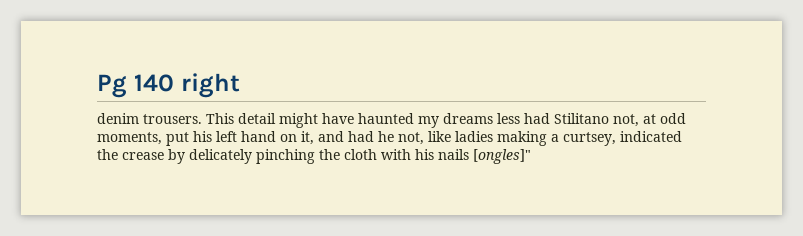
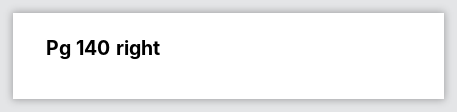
- denim trousers. This detail might have haunted my dreams less had Stilitano not, at odd moments, put his left hand on it, and had he not, like ladies making a curtsey, indicated the crease by delicately pinching the cloth with his nails [ongles]"

